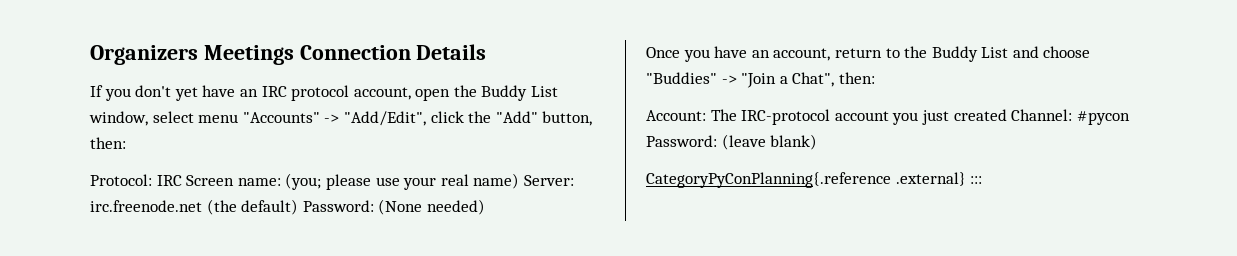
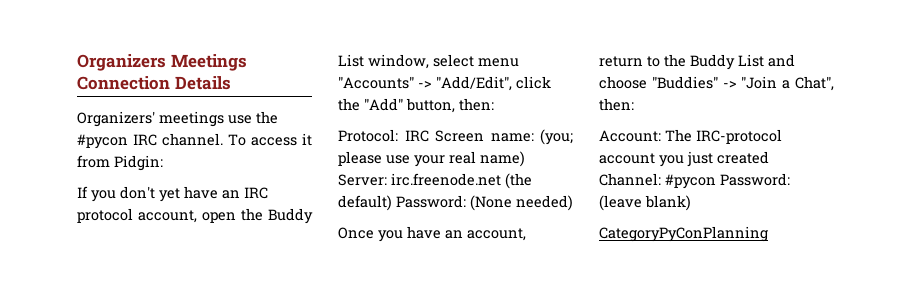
+ Organizers' meetings use the #pycon IRC channel. To access it from Pidgin:
- CategoryPyConPlanning{.reference .external} :::
+ CategoryPyConPlanning

